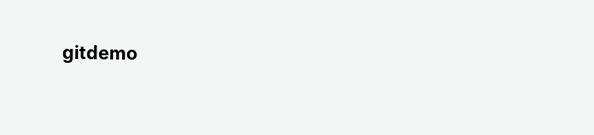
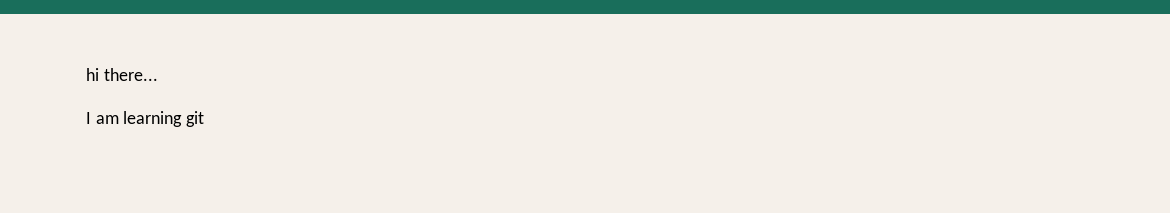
- gitdemo
+ hi there...
+ I am learning git

